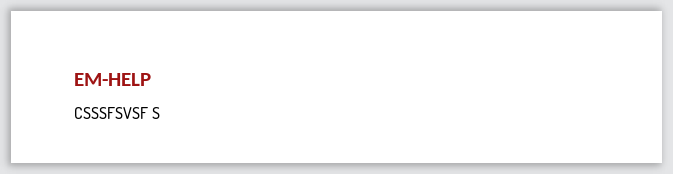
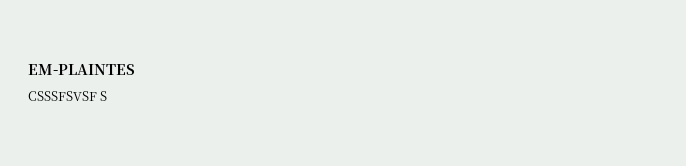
- EM-HELP
+ EM-PLAINTES

